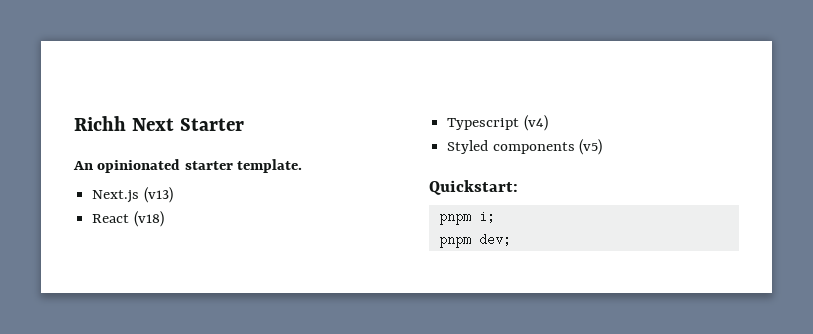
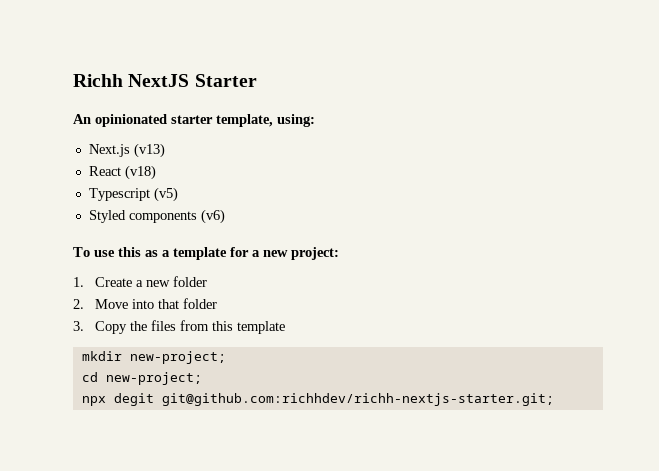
- Richh Next Starter
+ Richh NextJS Starter
- An opinionated starter template.
+ An opinionated starter template, using:
- Typescript (v4)
+ Typescript (v5)
- Styled components (v5)
- Quickstart:
- pnpm i;
- pnpm dev;
+ Styled components (v6)
+ To use this as a template for a new project:
+ 1. Create a new folder
+ 2. Move into that folder
+ 3. Copy the files from this template
+ mkdir new-project;
+ cd new-project;
+ npx degit git@github.com:richhdev/richh-nextjs-starter.git;

